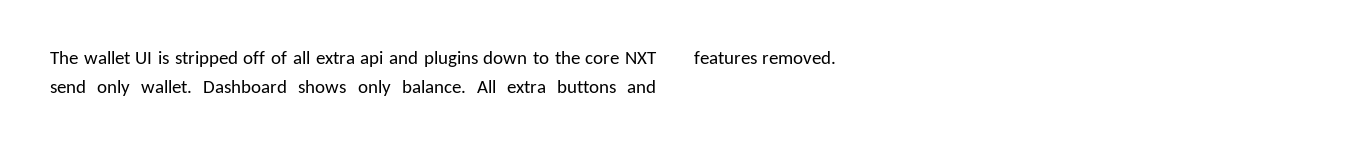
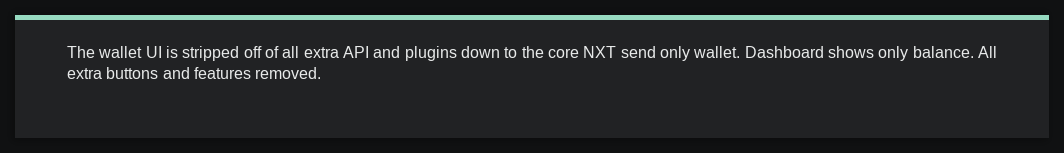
- The wallet UI is stripped off of all extra api and plugins down to the core NXT send only wallet.
+ The wallet UI is stripped off of all extra API and plugins down to the core NXT send only wallet.

